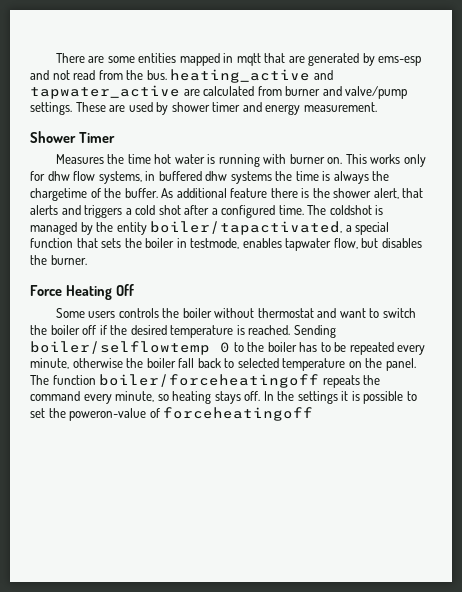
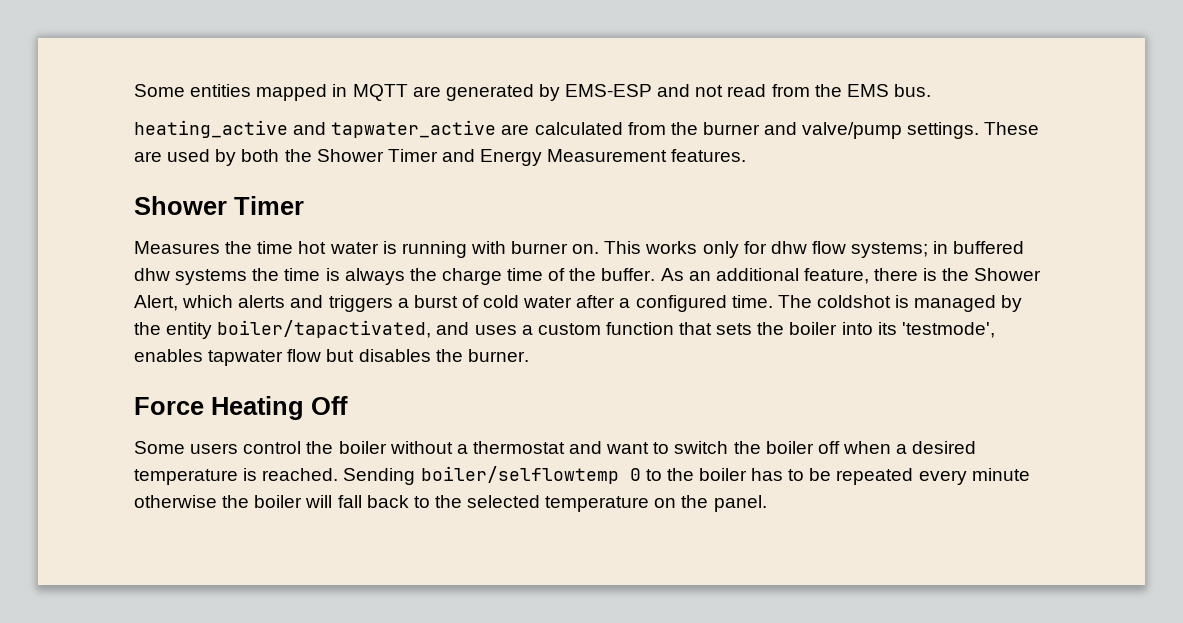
- There are some entities mapped in mqtt that are generated by ems-esp and not read from the bus. heating_active and tapwater_active are calculated from burner and valve/pump settings.
+ Some entities mapped in MQTT are generated by EMS-ESP and not read from the EMS bus.
+ heating_active and tapwater_active are calculated from the burner and valve/pump settings.
- These are used by shower timer and energy measurement.
+ These are used by both the Shower Timer and Energy Measurement features.
- This works only for dhw flow systems, in buffered dhw systems the time is always the chargetime of the buffer.
+ This works only for dhw flow systems; in buffered dhw systems the time is always the charge time of the buffer.
- As additional feature there is the shower alert, that alerts and triggers a cold shot after a configured time.
+ As an additional feature, there is the Shower Alert, which alerts and triggers a burst of cold water after a configured time.
- The coldshot is managed by the entity boiler/tapactivated, a special function that sets the boiler in testmode, enables tapwater flow, but disables the burner.
+ The coldshot is managed by the entity boiler/tapactivated, and uses a custom function that sets the boiler into its 'testmode', enables tapwater flow but disables the burner.
- Some users controls the boiler without thermostat and want to switch the boiler off if the desired temperature is reached.
+ Some users control the boiler without a thermostat and want to switch the boiler off when a desired temperature is reached.
- Sending boiler/selflowtemp 0 to the boiler has to be repeated every minute, otherwise the boiler fall back to selected temperature on the panel. The function boiler/forceheatingoff repeats the command every minute, so heating stays off. In the settings it is possible to set the poweron-value of forceheatingoff
+ Sending boiler/selflowtemp 0 to the boiler has to be repeated every minute otherwise the boiler will fall back to the selected temperature on the panel.

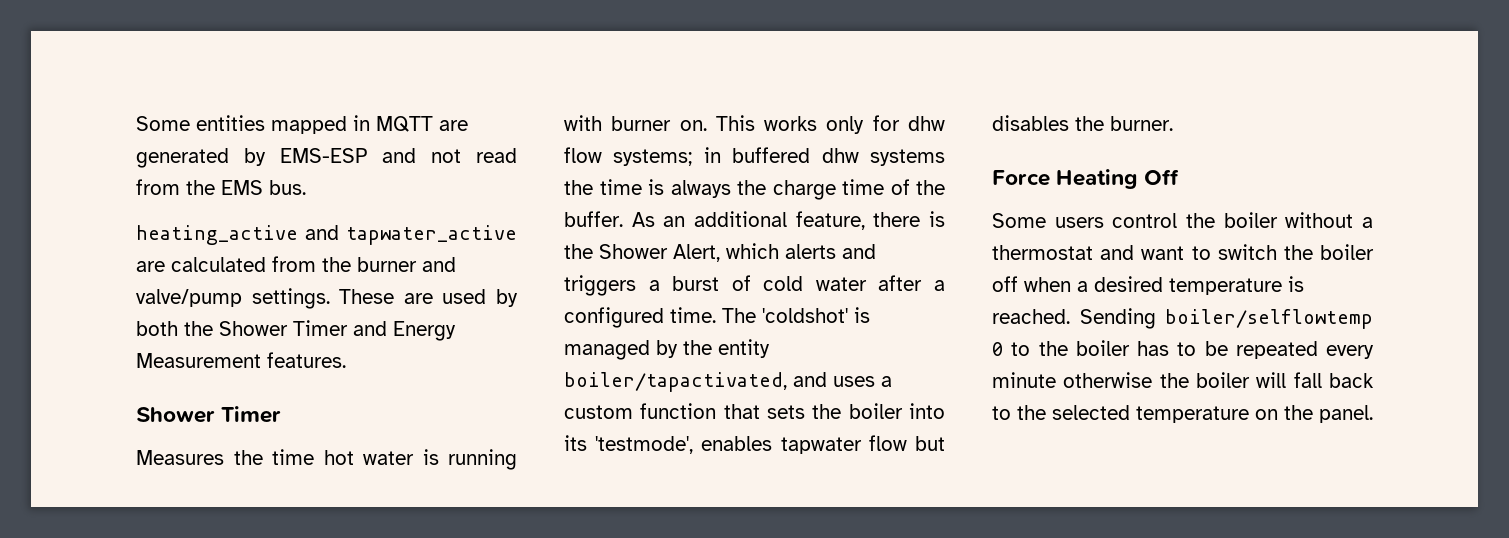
- The coldshot is managed by the entity boiler/tapactivated, and uses a custom function that sets the boiler into its 'testmode', enables tapwater flow but disables the burner.
+ The 'coldshot' is managed by the entity boiler/tapactivated, and uses a custom function that sets the boiler into its 'testmode', enables tapwater flow but disables the burner.

